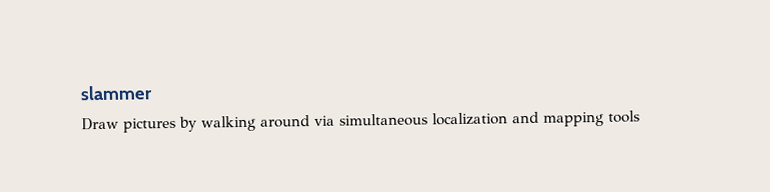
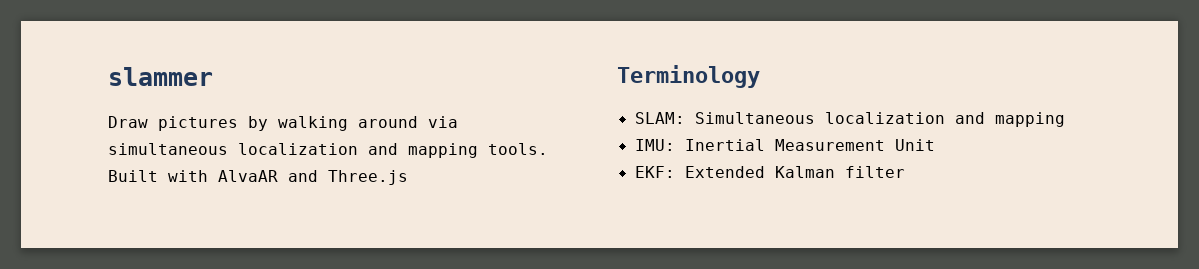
- Draw pictures by walking around via simultaneous localization and mapping tools
+ Draw pictures by walking around via simultaneous localization and mapping tools. Built with AlvaAR and Three.js
+ Terminology
+ SLAM: Simultaneous localization and mapping
+ IMU: Inertial Measurement Unit
+ EKF: Extended Kalman filter

